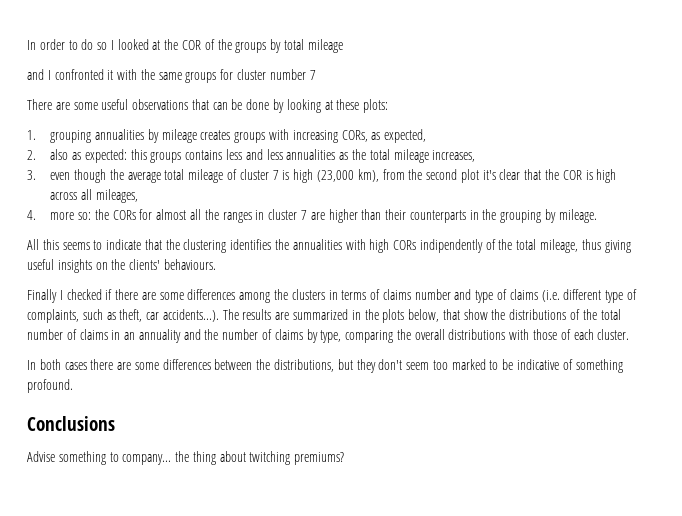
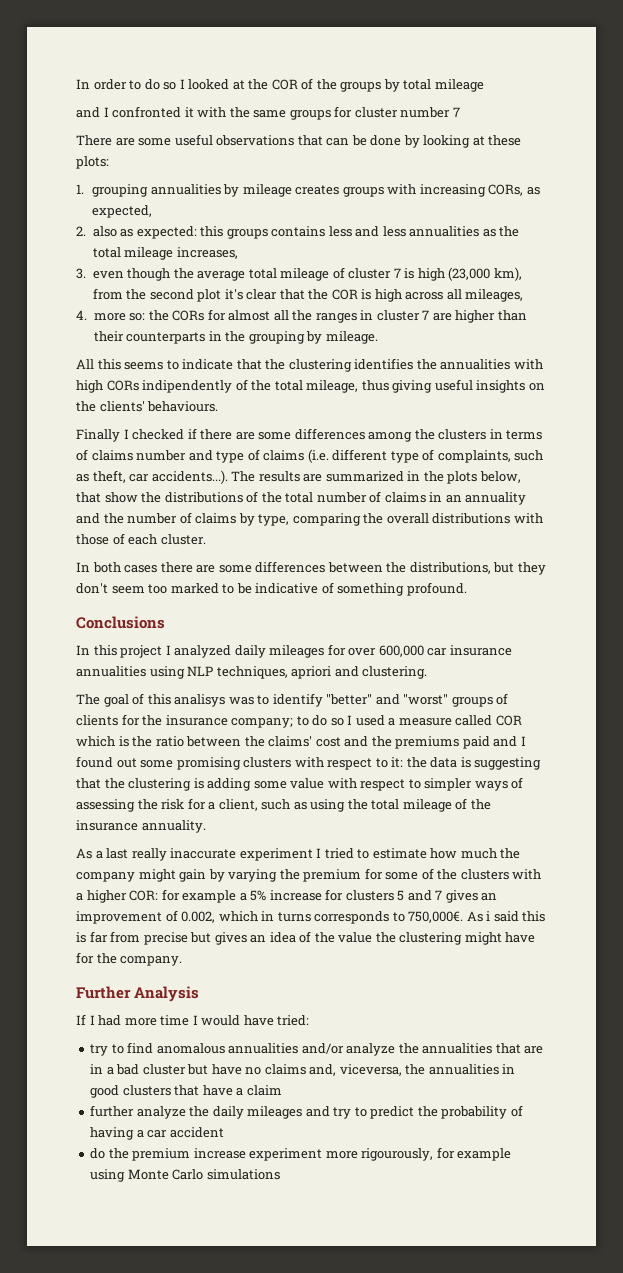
- Advise something to company... the thing about twitching premiums?
+ In this project I analyzed daily mileages for over 600,000 car insurance annualities using NLP techniques, apriori and clustering.
+ The goal of this analisys was to identify "better" and "worst" groups of clients for the insurance company; to do so I used a measure called COR which is the ratio between the claims' cost and the premiums paid and I found out some promising clusters with respect to it: the data is suggesting that the clustering is adding some value with respect to simpler ways of assessing the risk for a client, such as using the total mileage of the insurance annuality.
+ As a last really inaccurate experiment I tried to estimate how much the company might gain by varying the premium for some of the clusters with a higher COR: for example a 5% increase for clusters 5 and 7 gives an improvement of 0.002, which in turns corresponds to 750,000€. As i said this is far from precise but gives an idea of the value the clustering might have for the company.
+ Further Analysis
+ If I had more time I would have tried:
+ try to find anomalous annualities and/or analyze the annualities that are in a bad cluster but have no claims and, viceversa, the annualities in good clusters that have a claim
+ further analyze the daily mileages and try to predict the probability of having a car accident
+ do the premium increase experiment more rigourously, for example using Monte Carlo simulations

